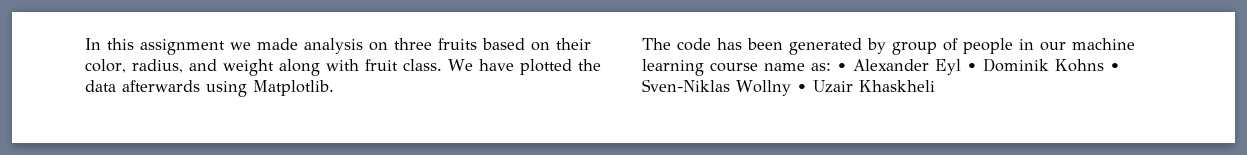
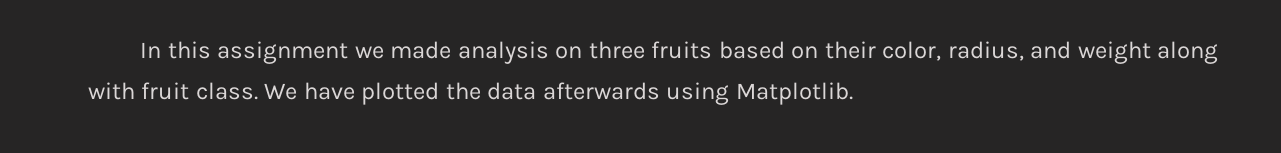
- The code has been generated by group of people in our machine learning course name as: • Alexander Eyl • Dominik Kohns • Sven-Niklas Wollny • Uzair Khaskheli

